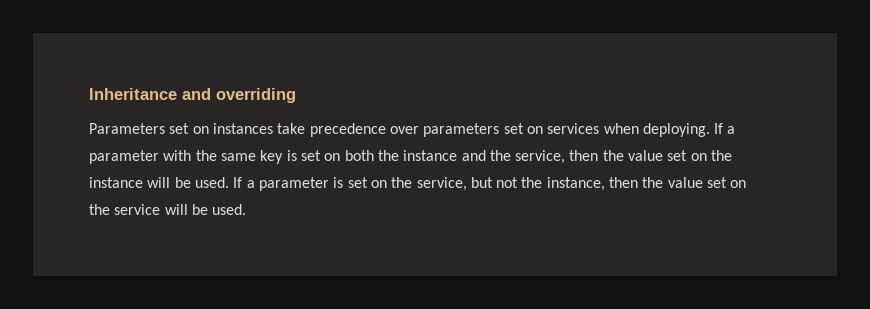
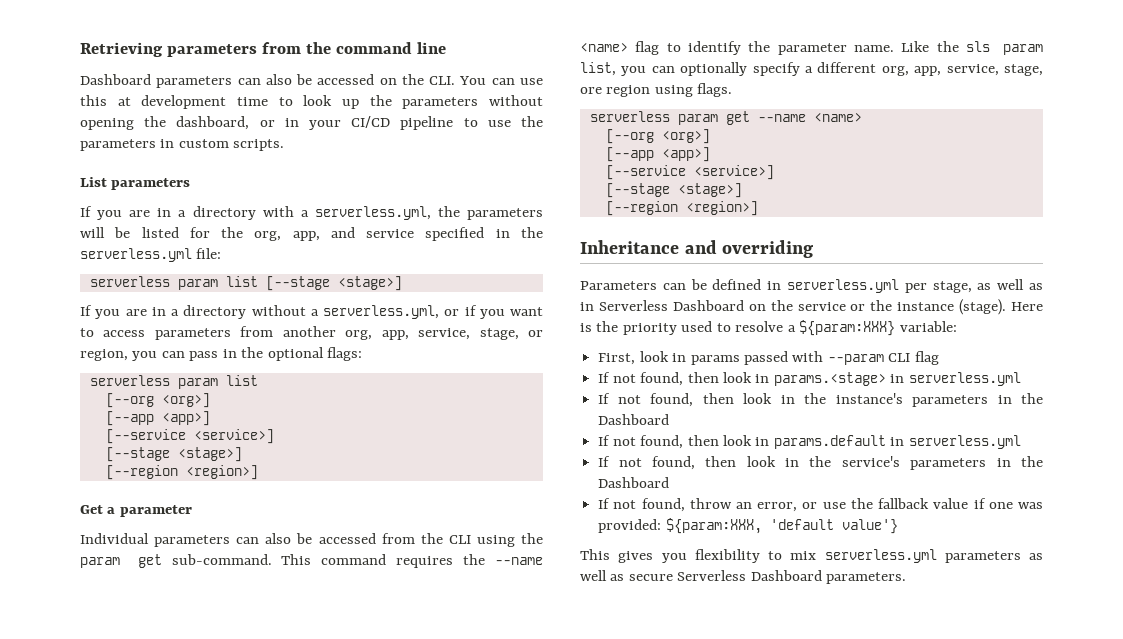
+ Retrieving parameters from the command line
+ Dashboard parameters can also be accessed on the CLI. You can use this at development time to look up the parameters without opening the dashboard, or in your CI/CD pipeline to use the parameters in custom scripts.
+ List parameters
+ If you are in a directory with a serverless.yml, the parameters will be listed for the org, app, and service specified in the serverless.yml file:
+ serverless param list [--stage <stage>]
+ If you are in a directory without a serverless.yml, or if you want to access parameters from another org, app, service, stage, or region, you can pass in the optional flags:
+ serverless param list
+ [--org <org>]
+ [--app <app>]
+ [--service <service>]
+ [--stage <stage>]
+ [--region <region>]
+ Get a parameter
+ Individual parameters can also be accessed from the CLI using the param get sub-command. This command requires the --name <name> flag to identify the parameter name. Like the sls param list, you can optionally specify a different org, app, service, stage, ore region using flags.
+ serverless param get --name <name>
+ [--org <org>]
+ [--app <app>]
+ [--service <service>]
+ [--stage <stage>]
+ [--region <region>]
  Inheritance and overriding
- Parameters set on instances take precedence over parameters set on services when deploying. If a parameter with the same key is set on both the instance and the service, then the value set on the instance will be used. If a parameter is set on the service, but not the instance, then the value set on the service will be used.
+ Parameters can be defined in serverless.yml per stage, as well as in Serverless Dashboard on the service or the instance (stage). Here is the priority used to resolve a ${param:XXX} variable:
+ First, look in params passed with --param CLI flag
+ If not found, then look in params.<stage> in serverless.yml
+ If not found, then look in the instance's parameters in the Dashboard
+ If not found, then look in params.default in serverless.yml
+ If not found, then look in the service's parameters in the Dashboard
+ If not found, throw an error, or use the fallback value if one was provided: ${param:XXX, 'default value'}
+ This gives you flexibility to mix serverless.yml parameters as well as secure Serverless Dashboard parameters.

